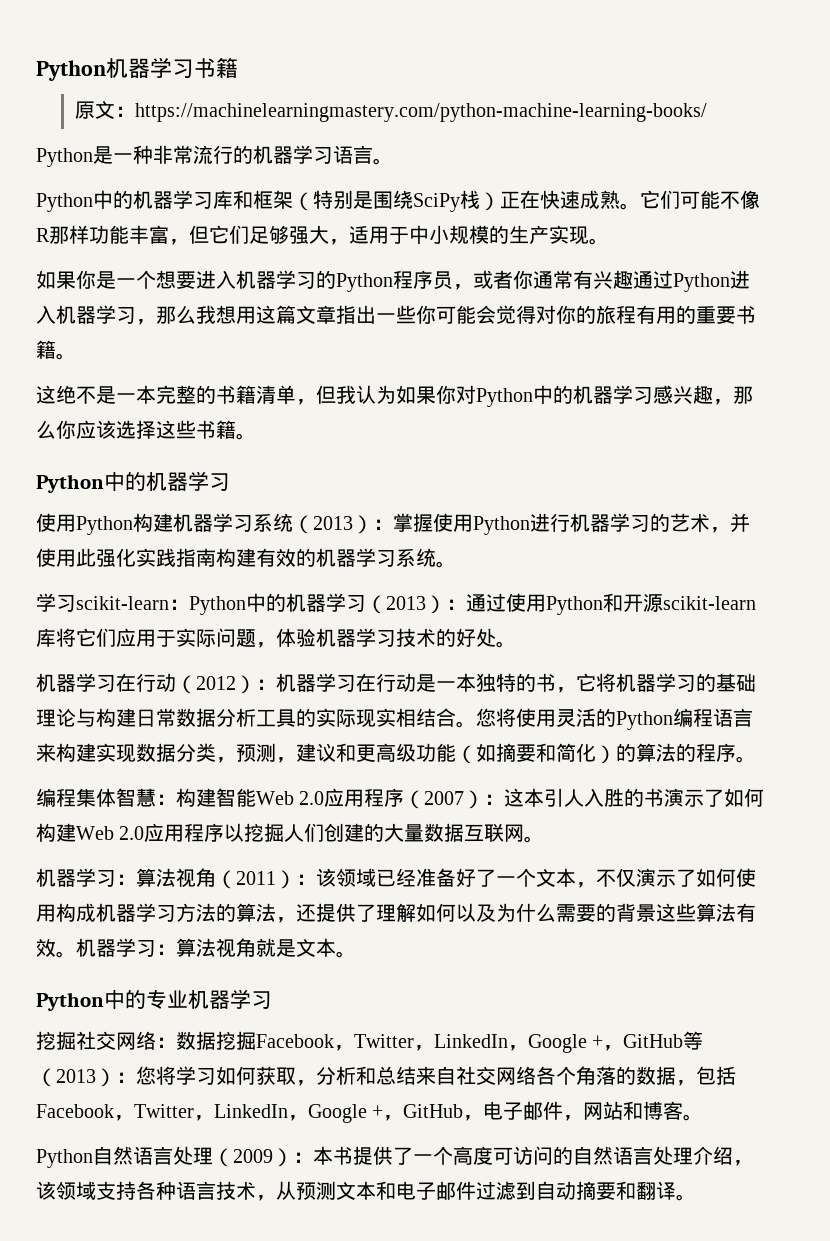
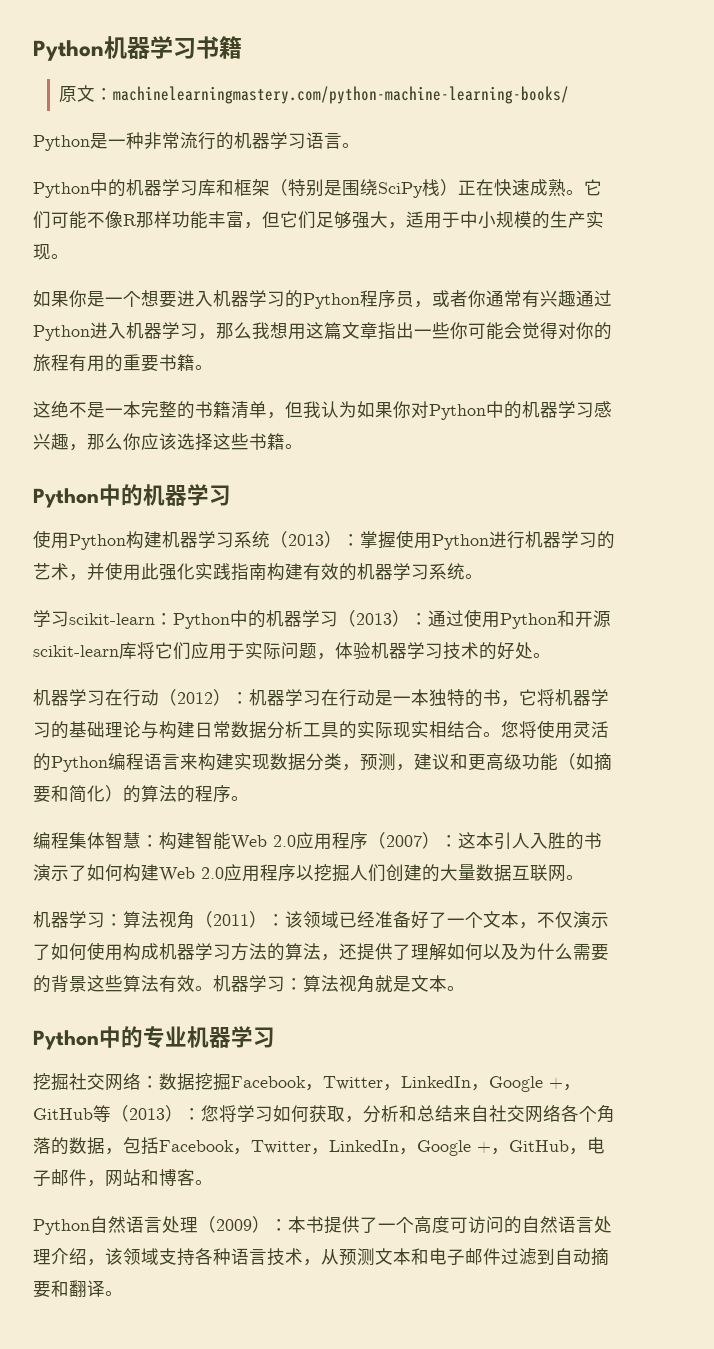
- 原文：https://machinelearningmastery.com/python-machine-learning-books/
+ 原文：machinelearningmastery.com/python-machine-learning-books/

